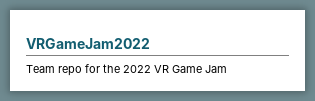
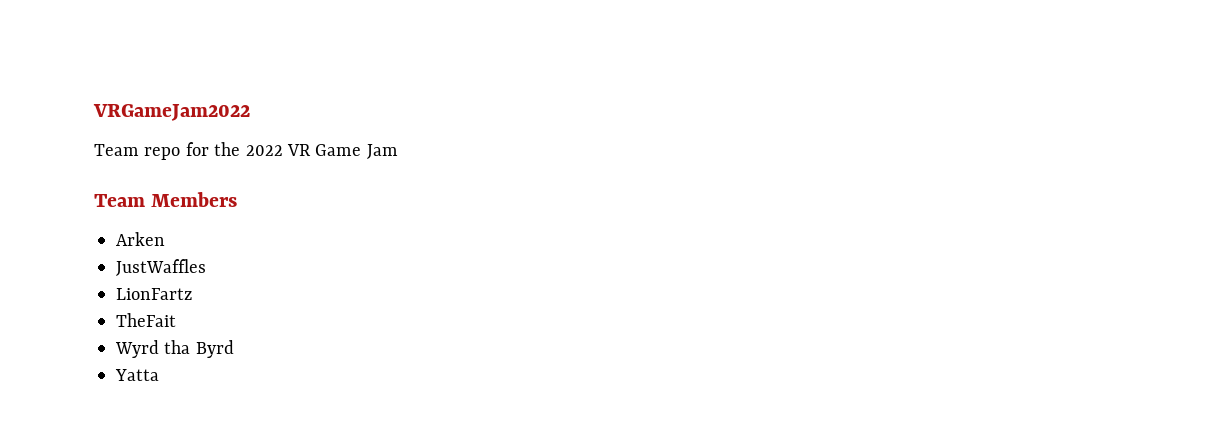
+ Team Members
+ Arken
+ JustWaffles
+ LionFartz
+ TheFait
+ Wyrd tha Byrd
+ Yatta

